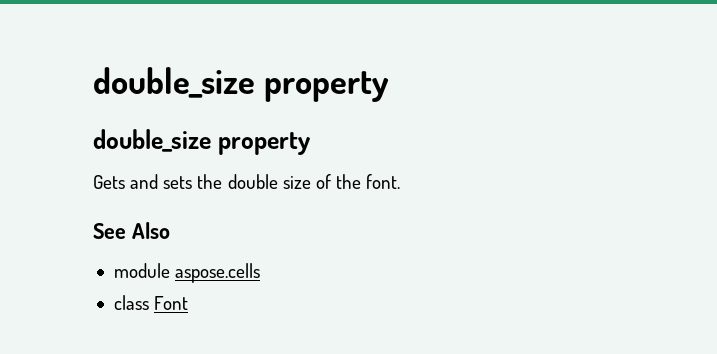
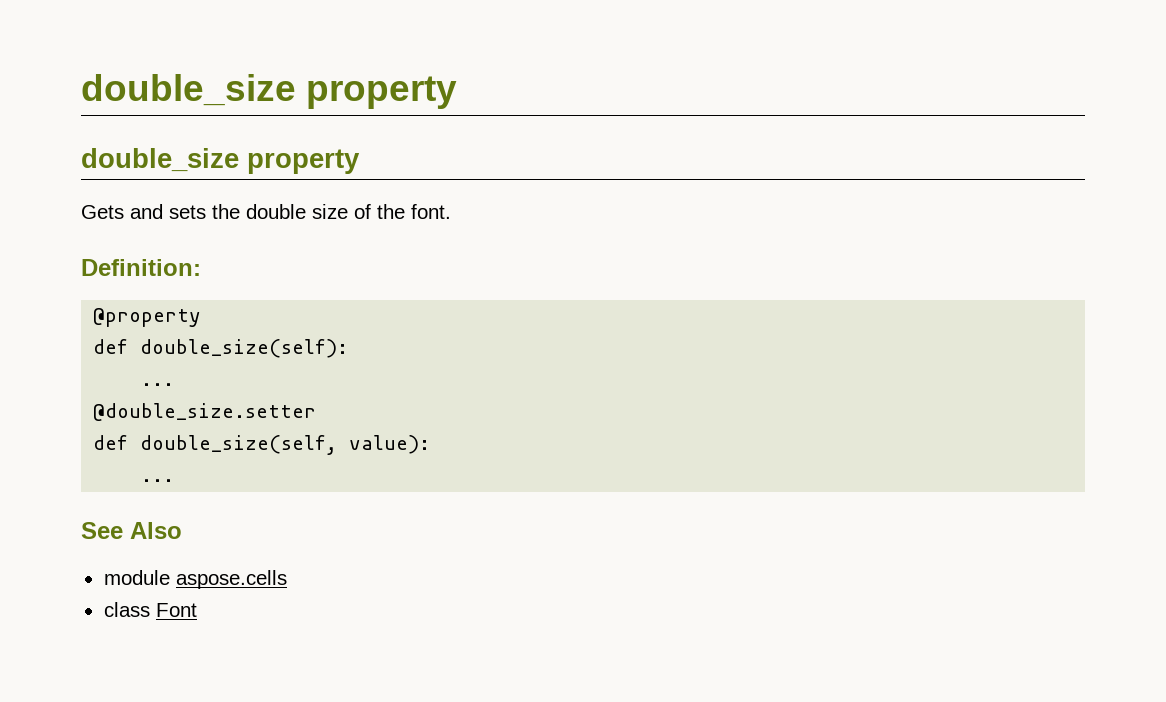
+ Definition:
+ @property
+ def double_size(self):
+ ...
+ @double_size.setter
+ def double_size(self, value):
+ ...

